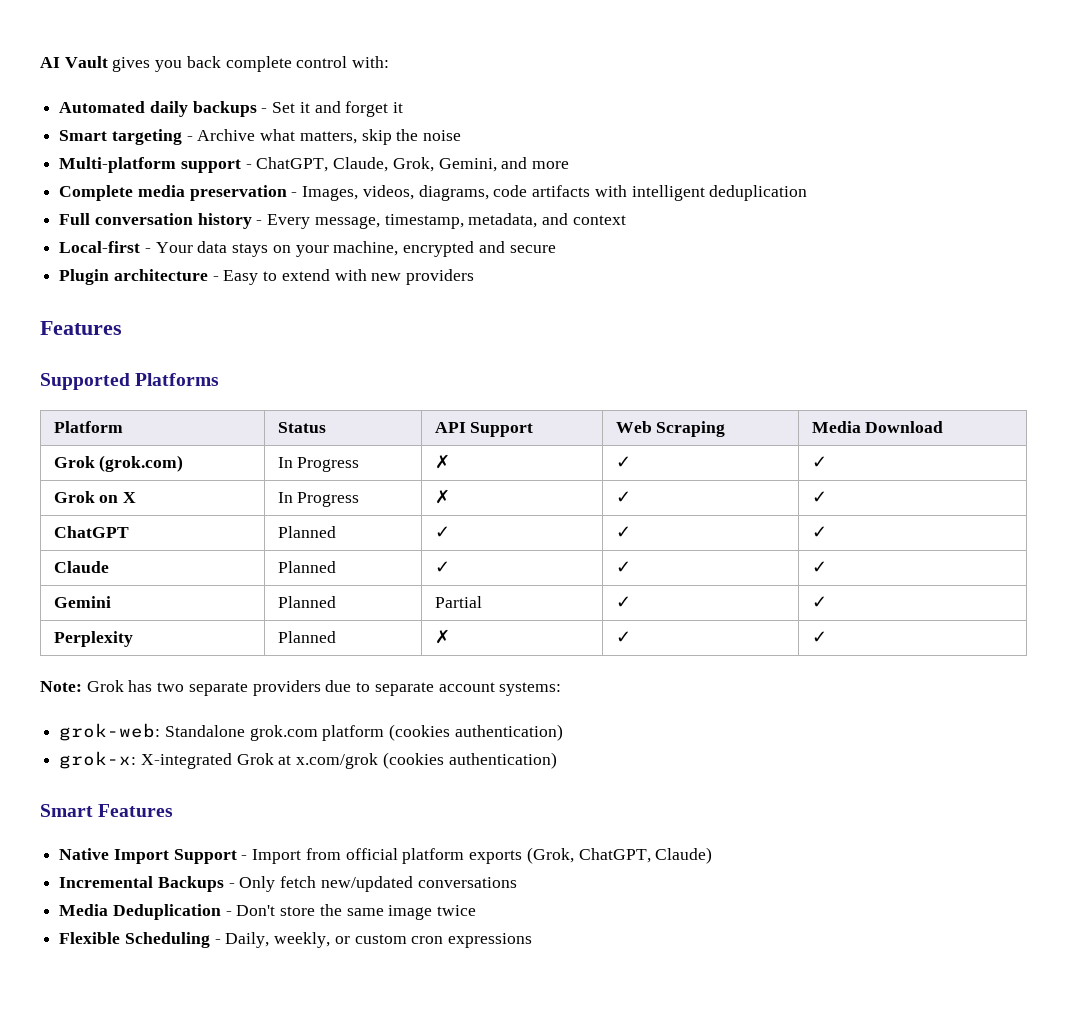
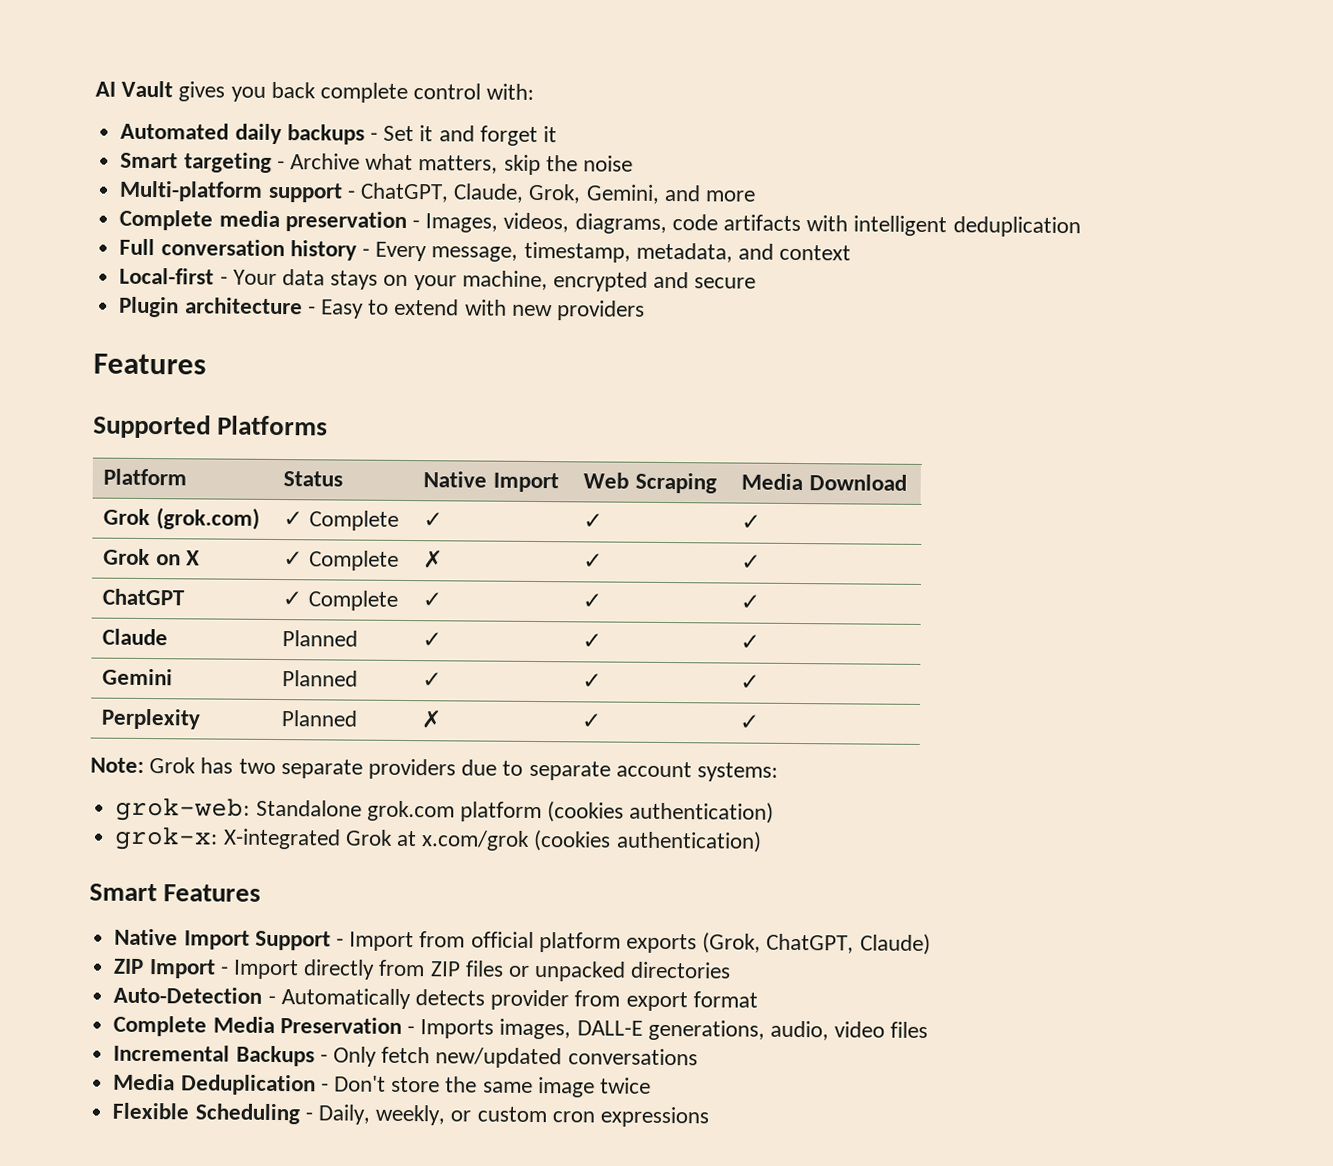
- Platform | Status | API Support | Web Scraping | Media Download
+ Platform | Status | Native Import | Web Scraping | Media Download
- Grok (grok.com) | In Progress | ✗ | ✓ | ✓
+ Grok (grok.com) | ✓ Complete | ✓ | ✓ | ✓
- Grok on X | In Progress | ✗ | ✓ | ✓
+ Grok on X | ✓ Complete | ✗ | ✓ | ✓
- ChatGPT | Planned | ✓ | ✓ | ✓
+ ChatGPT | ✓ Complete | ✓ | ✓ | ✓
- Gemini | Planned | Partial | ✓ | ✓
+ Gemini | Planned | ✓ | ✓ | ✓
+ ZIP Import - Import directly from ZIP files or unpacked directories
+ Auto-Detection - Automatically detects provider from export format
+ Complete Media Preservation - Imports images, DALL-E generations, audio, video files

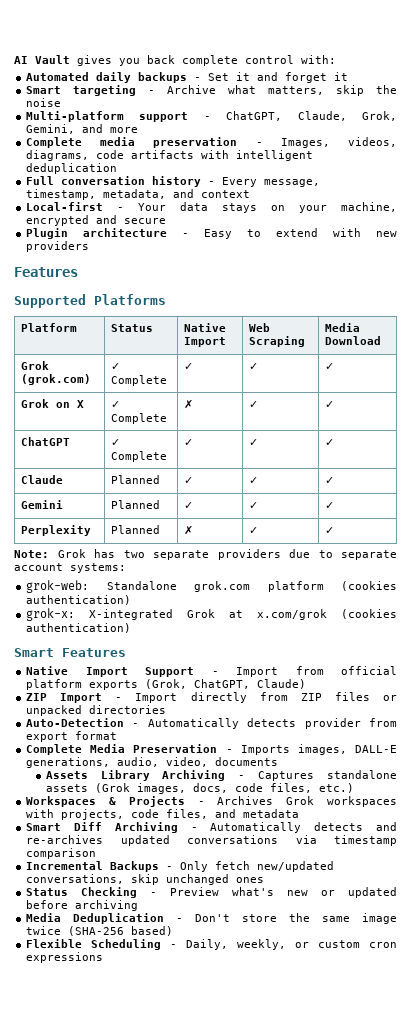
- Complete Media Preservation - Imports images, DALL-E generations, audio, video files
+ Complete Media Preservation - Imports images, DALL-E generations, audio, video, documents
+ Assets Library Archiving - Captures standalone assets (Grok images, docs, code files, etc.)
+ Workspaces & Projects - Archives Grok workspaces with projects, code files, and metadata
+ Smart Diff Archiving - Automatically detects and re-archives updated conversations via timestamp comparison
- Incremental Backups - Only fetch new/updated conversations
+ Incremental Backups - Only fetch new/updated conversations, skip unchanged ones
+ Status Checking - Preview what's new or updated before archiving
- Media Deduplication - Don't store the same image twice
+ Media Deduplication - Don't store the same image twice (SHA-256 based)

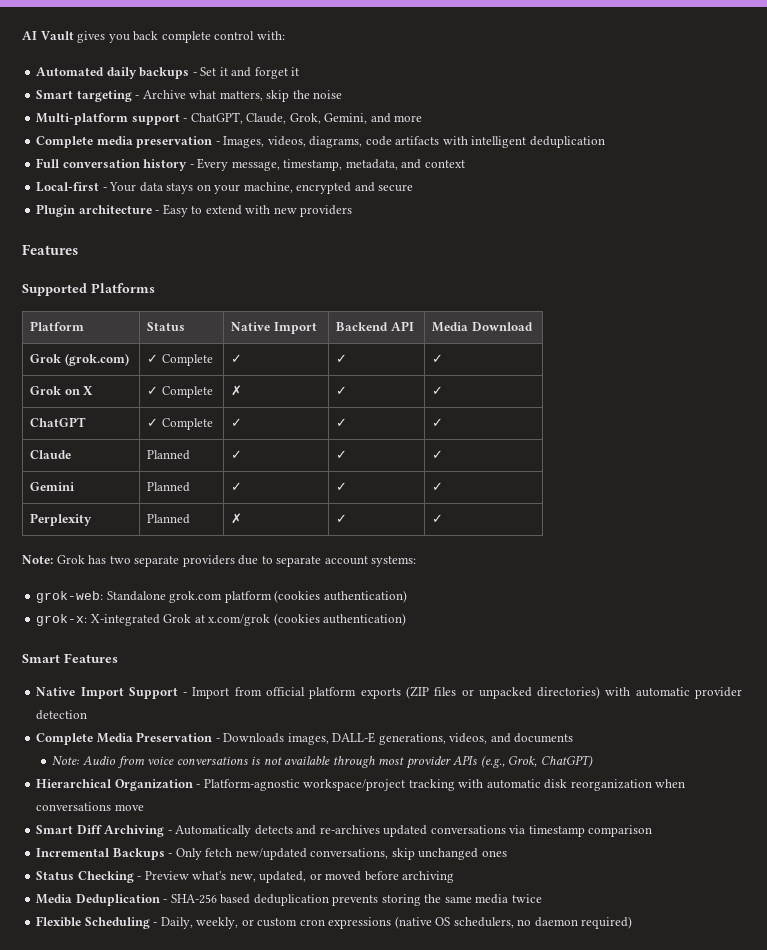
- Platform | Status | Native Import | Web Scraping | Media Download
+ Platform | Status | Native Import | Backend API | Media Download
- Native Import Support - Import from official platform exports (Grok, ChatGPT, Claude)
- ZIP Import - Import directly from ZIP files or unpacked directories
- Auto-Detection - Automatically detects provider from export format
+ Native Import Support - Import from official platform exports (ZIP files or unpacked directories) with automatic provider detection
- Complete Media Preservation - Imports images, DALL-E generations, audio, video, documents
+ Complete Media Preservation - Downloads images, DALL-E generations, videos, and documents
- Assets Library Archiving - Captures standalone assets (Grok images, docs, code files, etc.)
- Workspaces & Projects - Archives Grok workspaces with projects, code files, and metadata
+ Note: Audio from voice conversations is not available through most provider APIs (e.g., Grok, ChatGPT)
+ Hierarchical Organization - Platform-agnostic workspace/project tracking with automatic disk reorganization when conversations move
- Status Checking - Preview what's new or updated before archiving
+ Status Checking - Preview what's new, updated, or moved before archiving
- Media Deduplication - Don't store the same image twice (SHA-256 based)
+ Media Deduplication - SHA-256 based deduplication prevents storing the same media twice
- Flexible Scheduling - Daily, weekly, or custom cron expressions
+ Flexible Scheduling - Daily, weekly, or custom cron expressions (native OS schedulers, no daemon required)

